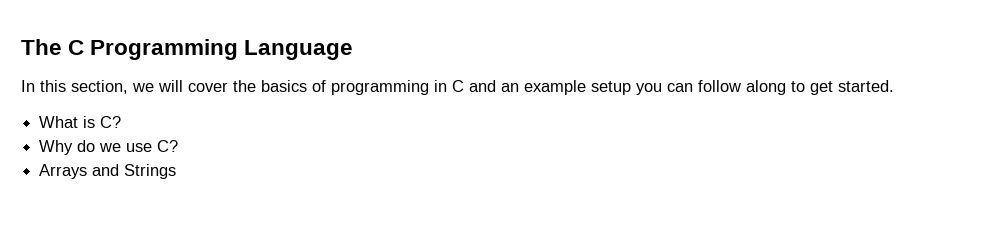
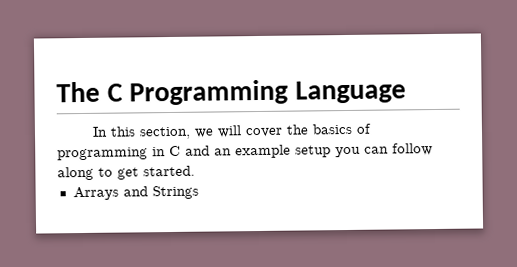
- What is C?
- Why do we use C?

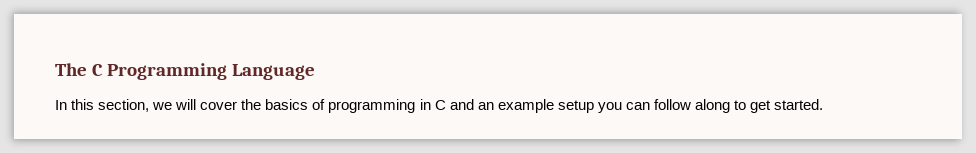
- Arrays and Strings

